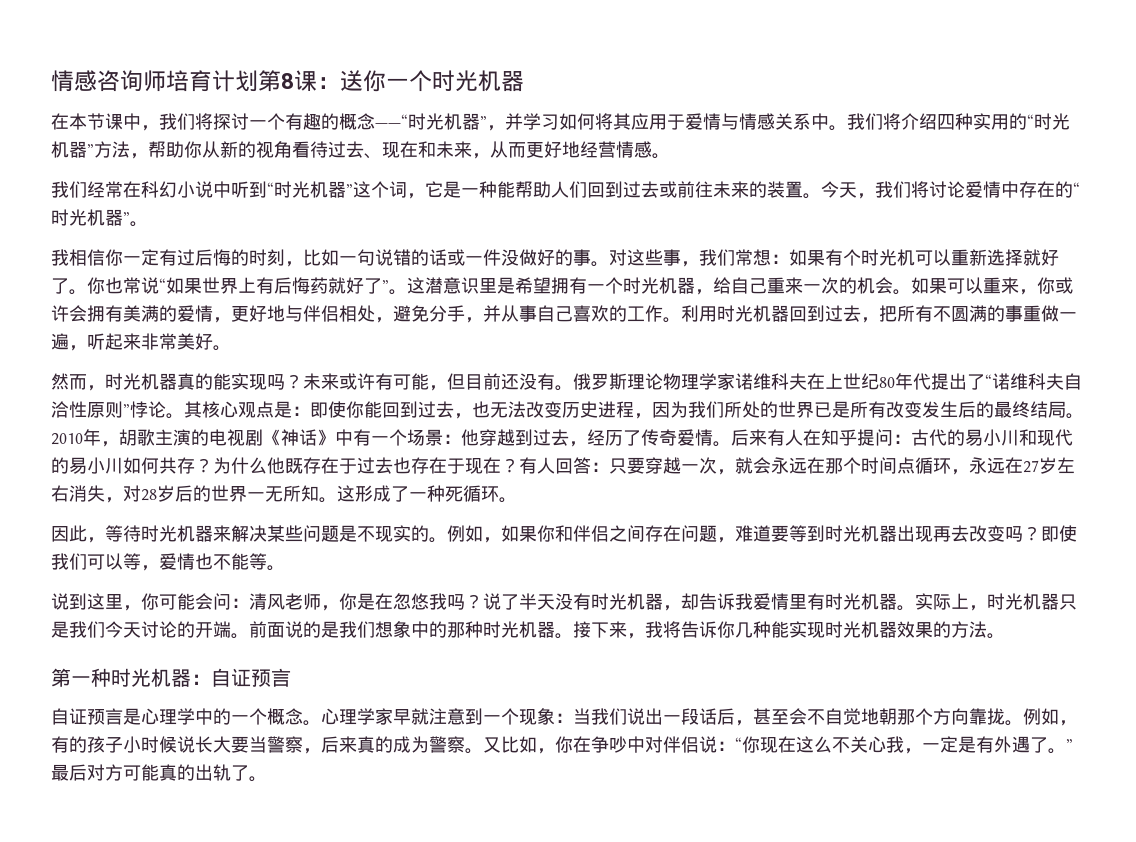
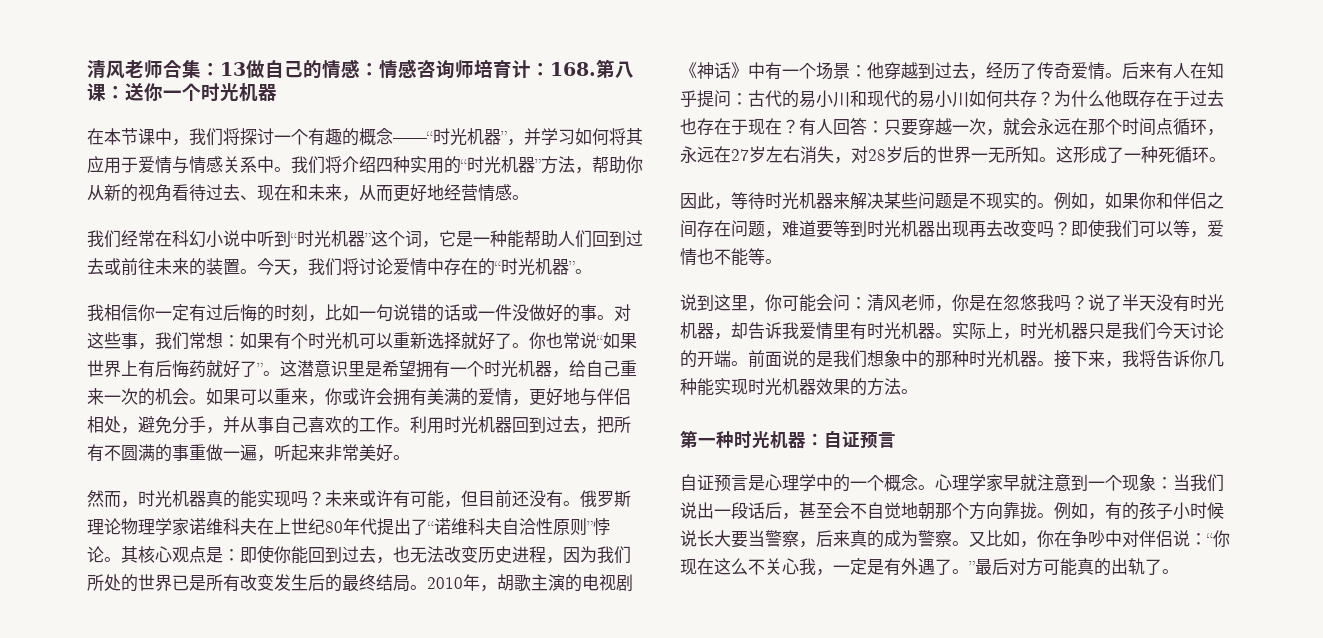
- 情感咨询师培育计划第8课：送你一个时光机器
+ 清风老师合集：13做自己的情感：情感咨询师培育计：168.第八课：送你一个时光机器

